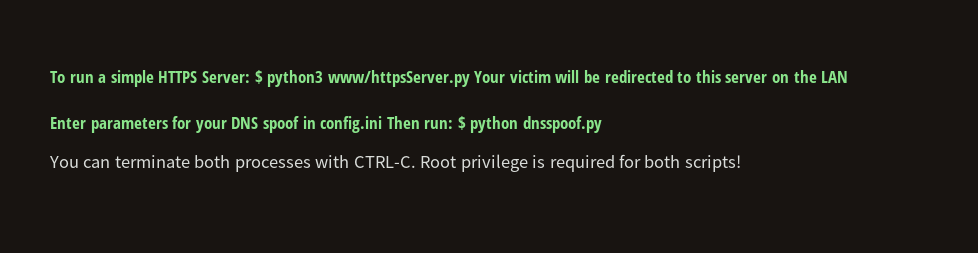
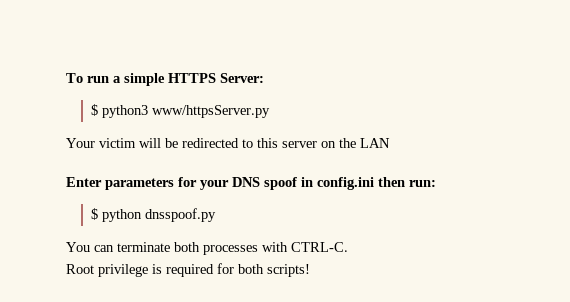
- To run a simple HTTPS Server: $ python3 www/httpsServer.py Your victim will be redirected to this server on the LAN
+ To run a simple HTTPS Server:
+ $ python3 www/httpsServer.py
+ Your victim will be redirected to this server on the LAN
- Enter parameters for your DNS spoof in config.ini Then run: $ python dnsspoof.py
+ Enter parameters for your DNS spoof in config.ini then run:
+ $ python dnsspoof.py
- You can terminate both processes with CTRL-C. Root privilege is required for both scripts!
+ You can terminate both processes with CTRL-C.
+ Root privilege is required for both scripts!

